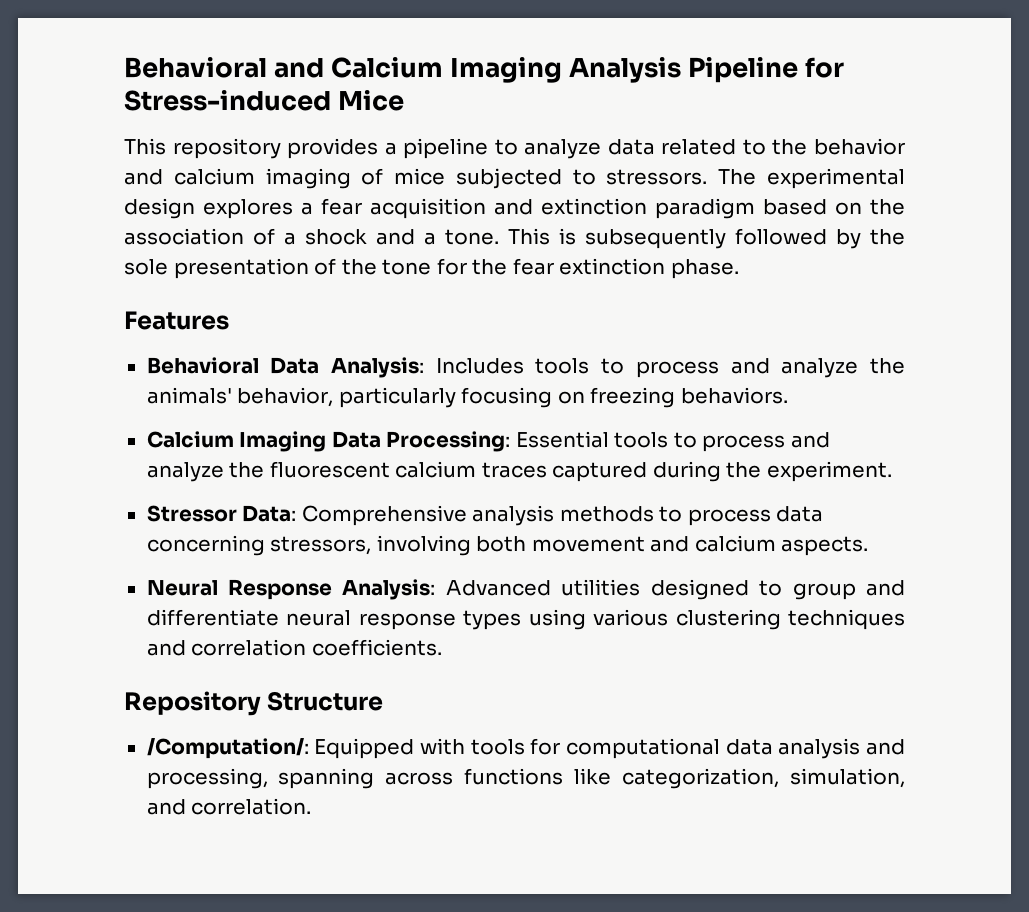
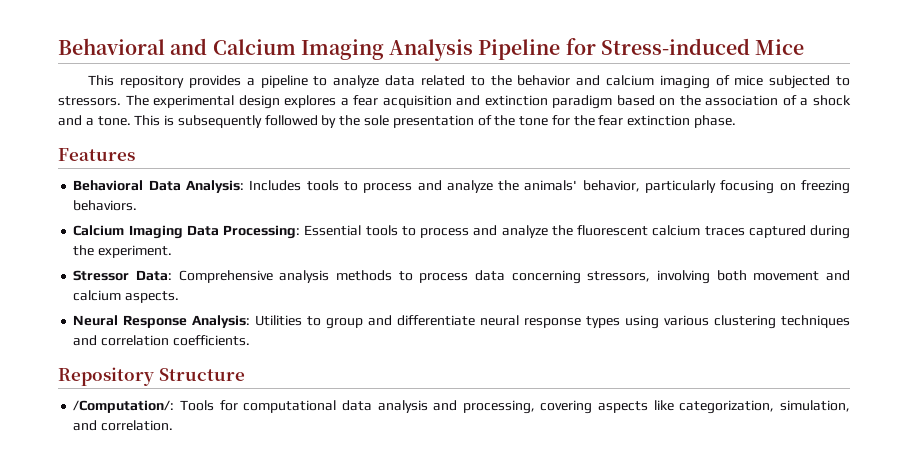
- Neural Response Analysis: Advanced utilities designed to group and differentiate neural response types using various clustering techniques and correlation coefficients.
+ Neural Response Analysis: Utilities to group and differentiate neural response types using various clustering techniques and correlation coefficients.
- /Computation/: Equipped with tools for computational data analysis and processing, spanning across functions like categorization, simulation, and correlation.
+ /Computation/: Tools for computational data analysis and processing, covering aspects like categorization, simulation, and correlation.

